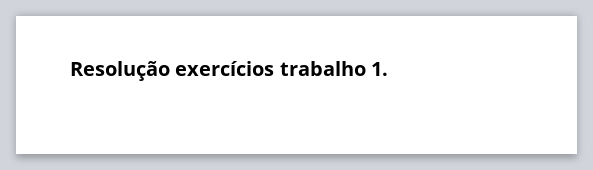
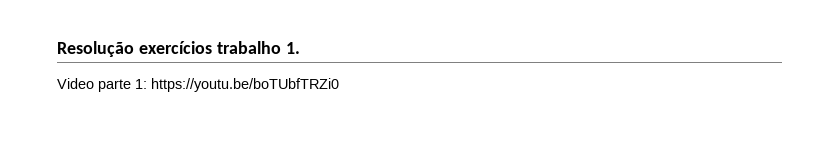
+ Video parte 1: https://youtu.be/boTUbfTRZi0

